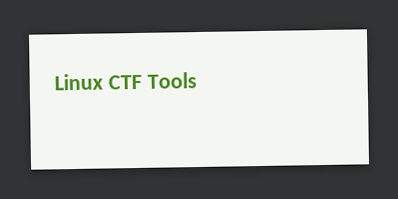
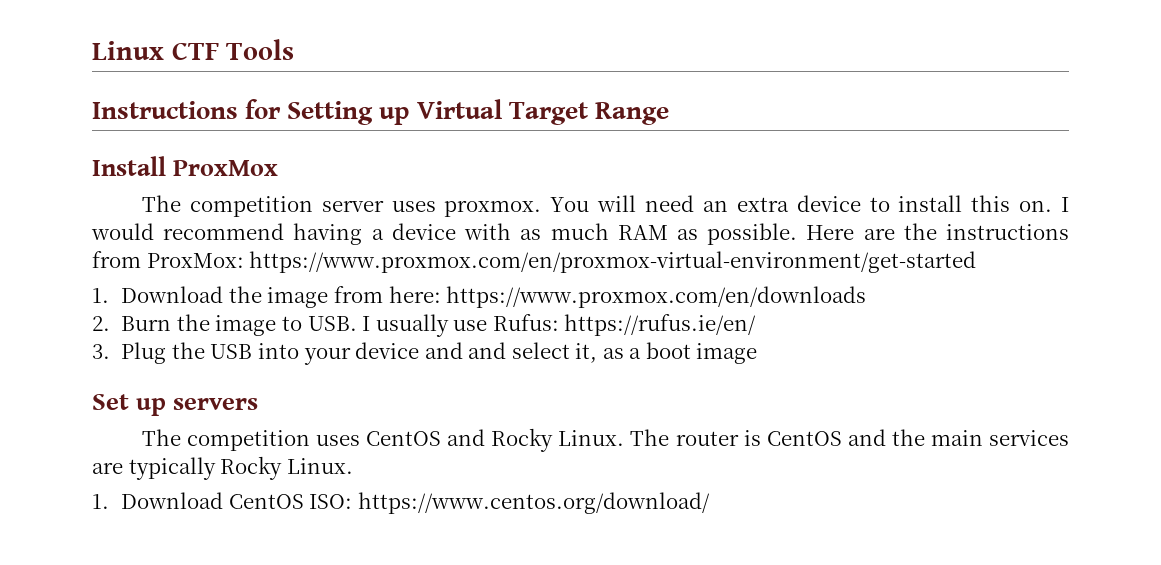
+ Instructions for Setting up Virtual Target Range
+ Install ProxMox
+ The competition server uses proxmox. You will need an extra device to install this on. I would recommend having a device with as much RAM as possible. Here are the instructions from ProxMox: https://www.proxmox.com/en/proxmox-virtual-environment/get-started
+ 1. Download the image from here: https://www.proxmox.com/en/downloads
+ 2. Burn the image to USB. I usually use Rufus: https://rufus.ie/en/
+ 3. Plug the USB into your device and and select it, as a boot image
+ Set up servers
+ The competition uses CentOS and Rocky Linux. The router is CentOS and the main services are typically Rocky Linux.
+ 1. Download CentOS ISO: https://www.centos.org/download/

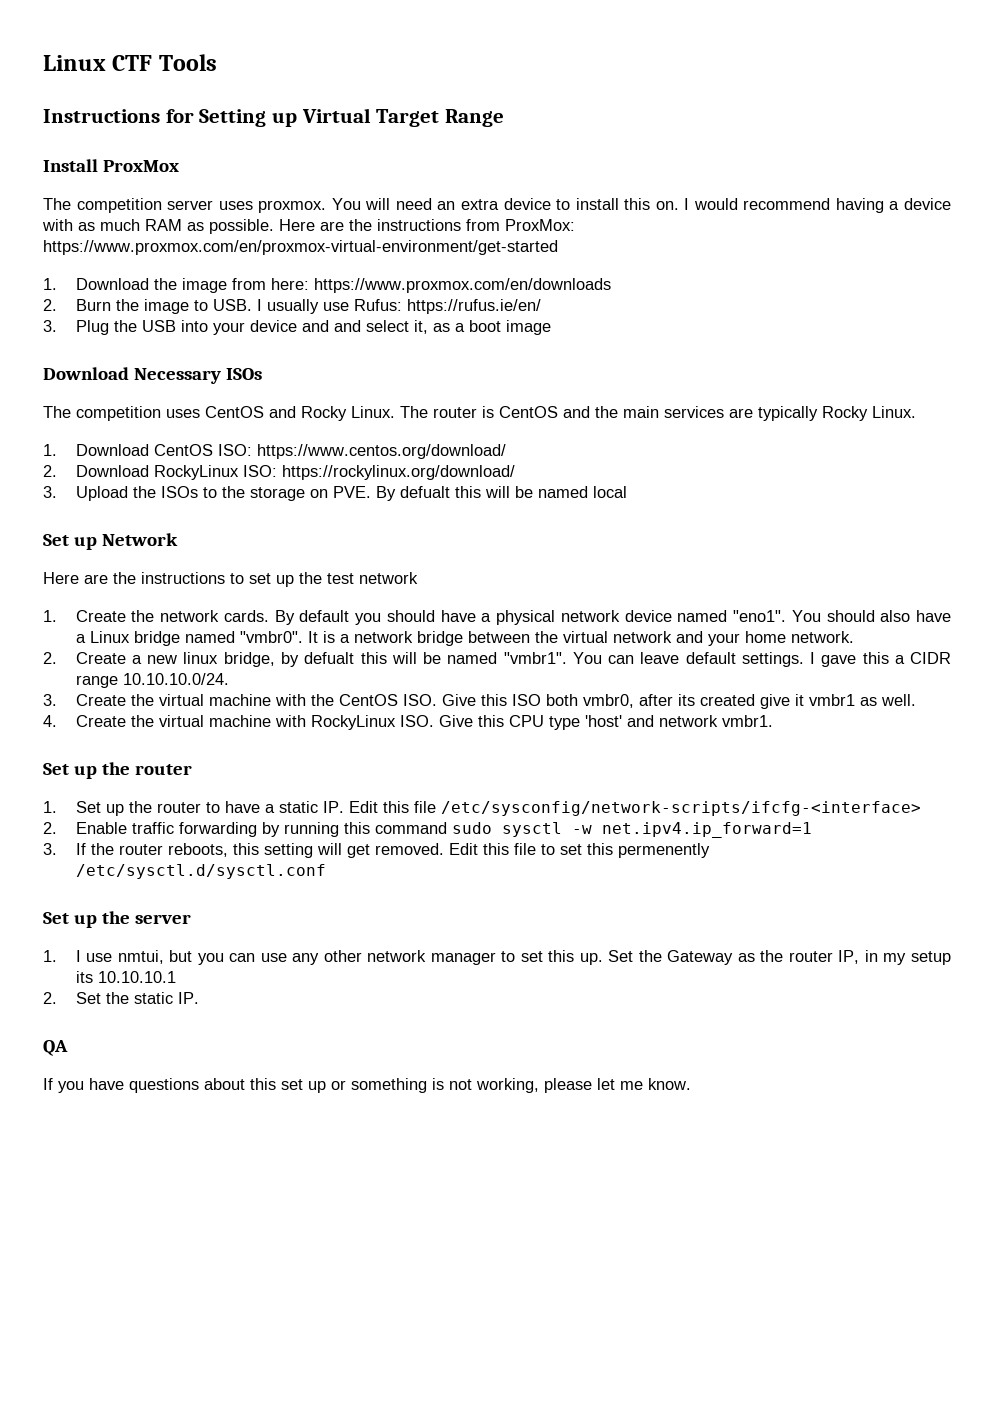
- Set up servers
+ Download Necessary ISOs
+ 2. Download RockyLinux ISO: https://rockylinux.org/download/
+ 3. Upload the ISOs to the storage on PVE. By defualt this will be named local
+ Set up Network
+ Here are the instructions to set up the test network
+ 1. Create the network cards. By default you should have a physical network device named "eno1". You should also have a Linux bridge named "vmbr0". It is a network bridge between the virtual network and your home network.
+ 2. Create a new linux bridge, by defualt this will be named "vmbr1". You can leave default settings. I gave this a CIDR range 10.10.10.0/24.
+ 3. Create the virtual machine with the CentOS ISO. Give this ISO both vmbr0, after its created give it vmbr1 as well.
+ 4. Create the virtual machine with RockyLinux ISO. Give this CPU type 'host' and network vmbr1.
+ Set up the router
+ 1. Set up the router to have a static IP. Edit this file /etc/sysconfig/network-scripts/ifcfg-<interface>
+ 2. Enable traffic forwarding by running this command sudo sysctl -w net.ipv4.ip_forward=1
+ 3. If the router reboots, this setting will get removed. Edit this file to set this permenently /etc/sysctl.d/sysctl.conf
+ Set up the server
+ 1. I use nmtui, but you can use any other network manager to set this up. Set the Gateway as the router IP, in my setup its 10.10.10.1
+ 2. Set the static IP.
+ QA
+ If you have questions about this set up or something is not working, please let me know.

